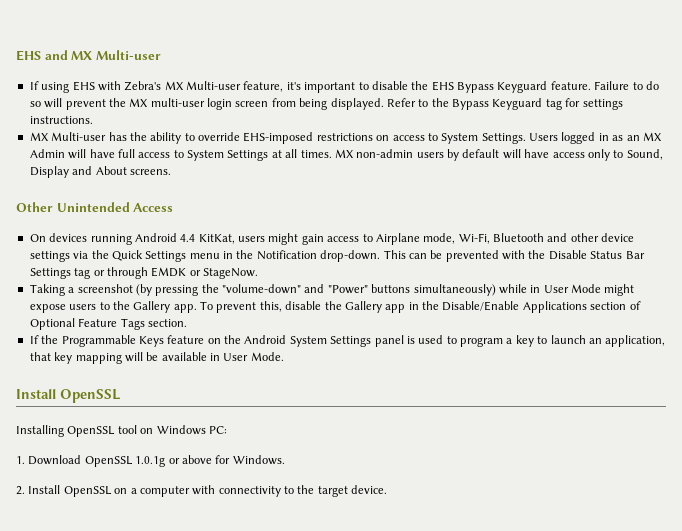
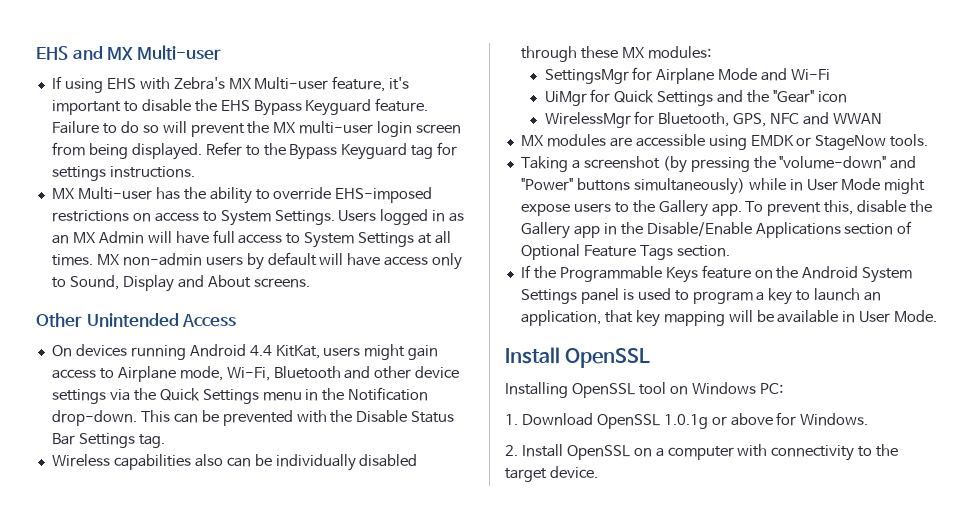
- This can be prevented with the Disable Status Bar Settings tag or through EMDK or StageNow.
+ This can be prevented with the Disable Status Bar Settings tag.
+ Wireless capabilities also can be individually disabled through these MX modules:
+ SettingsMgr for Airplane Mode and Wi-Fi
+ UiMgr for Quick Settings and the "Gear" icon
+ WirelessMgr for Bluetooth, GPS, NFC and WWAN
+ MX modules are accessible using EMDK or StageNow tools.

